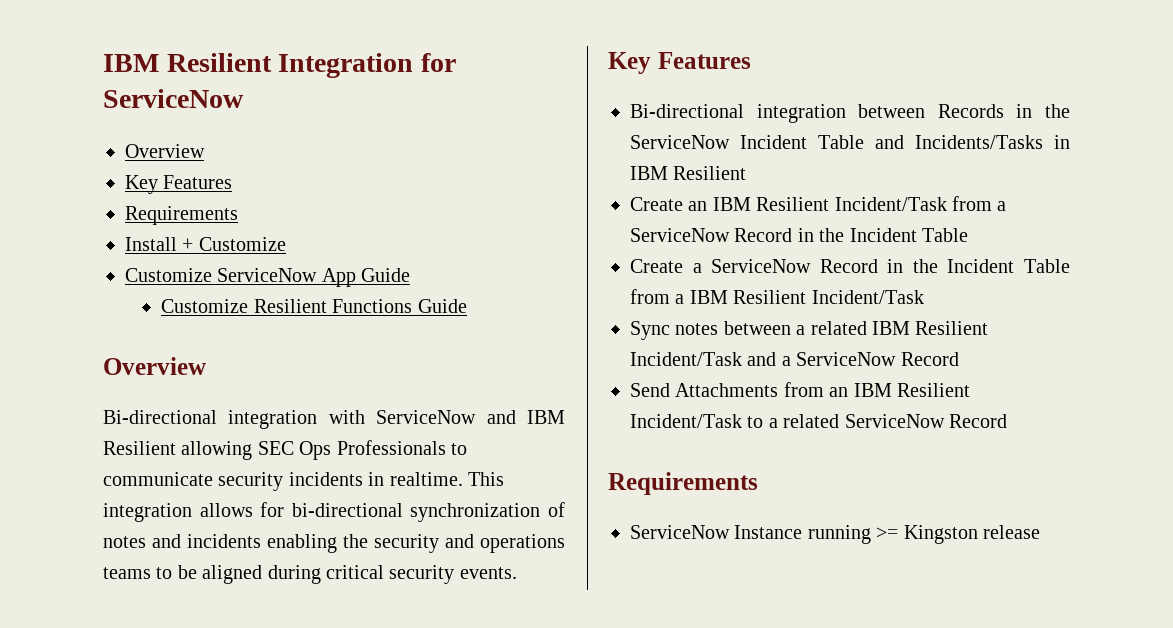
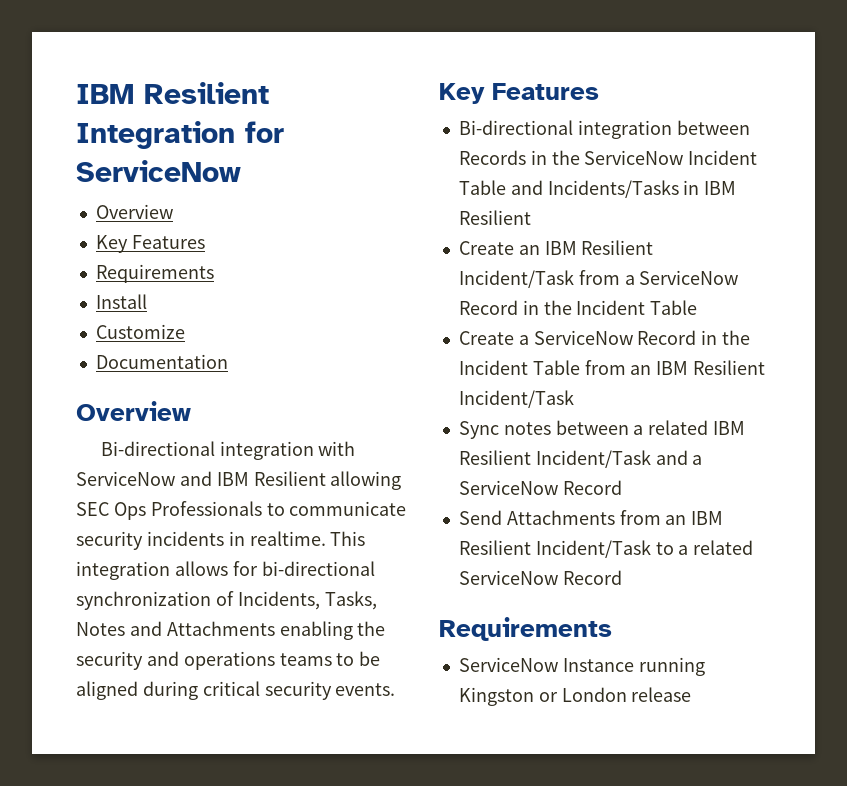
- Install + Customize
+ Install
+ Customize
- Customize ServiceNow App Guide
- Customize Resilient Functions Guide
+ Documentation
- This integration allows for bi-directional synchronization of notes and incidents enabling the security and operations teams to be aligned during critical security events.
+ This integration allows for bi-directional synchronization of Incidents, Tasks, Notes and Attachments enabling the security and operations teams to be aligned during critical security events.
- Create a ServiceNow Record in the Incident Table from a IBM Resilient Incident/Task
+ Create a ServiceNow Record in the Incident Table from an IBM Resilient Incident/Task
- ServiceNow Instance running >= Kingston release
+ ServiceNow Instance running Kingston or London release

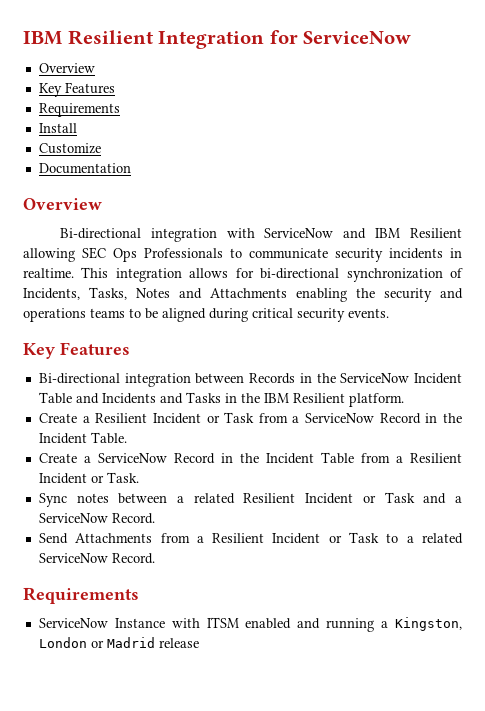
- Bi-directional integration between Records in the ServiceNow Incident Table and Incidents/Tasks in IBM Resilient
- Create an IBM Resilient Incident/Task from a ServiceNow Record in the Incident Table
+ Bi-directional integration between Records in the ServiceNow Incident Table and Incidents and Tasks in the IBM Resilient platform.
+ Create a Resilient Incident or Task from a ServiceNow Record in the Incident Table.
- Create a ServiceNow Record in the Incident Table from an IBM Resilient Incident/Task
+ Create a ServiceNow Record in the Incident Table from a Resilient Incident or Task.
- Sync notes between a related IBM Resilient Incident/Task and a ServiceNow Record
+ Sync notes between a related Resilient Incident or Task and a ServiceNow Record.
- Send Attachments from an IBM Resilient Incident/Task to a related ServiceNow Record
+ Send Attachments from a Resilient Incident or Task to a related ServiceNow Record.
- ServiceNow Instance running Kingston or London release
+ ServiceNow Instance with ITSM enabled and running a Kingston, London or Madrid release

